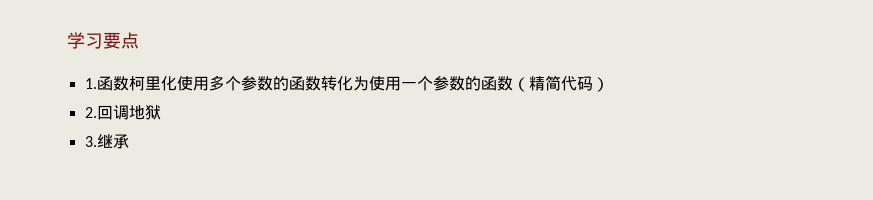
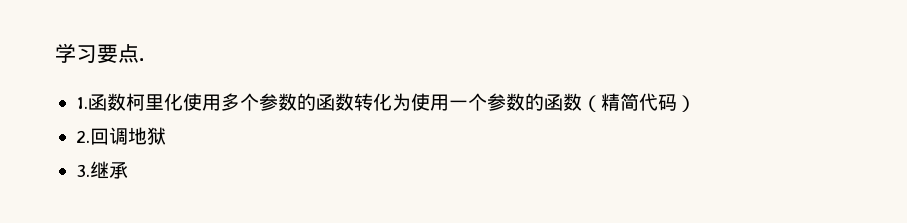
- 学习要点
+ 学习要点.

